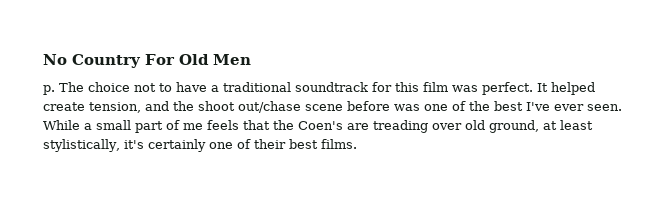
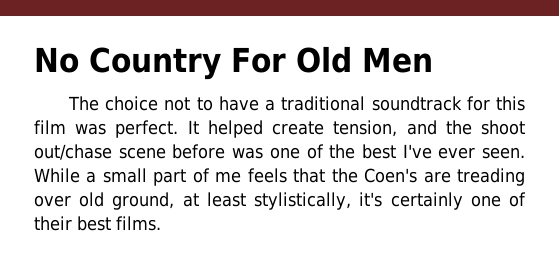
- p. The choice not to have a traditional soundtrack for this film was perfect.
+ The choice not to have a traditional soundtrack for this film was perfect.

